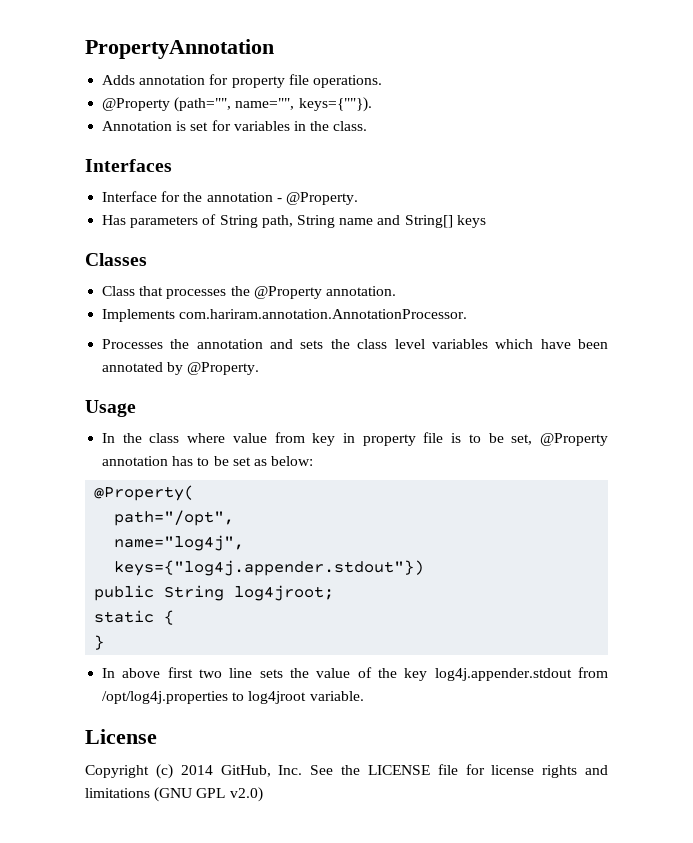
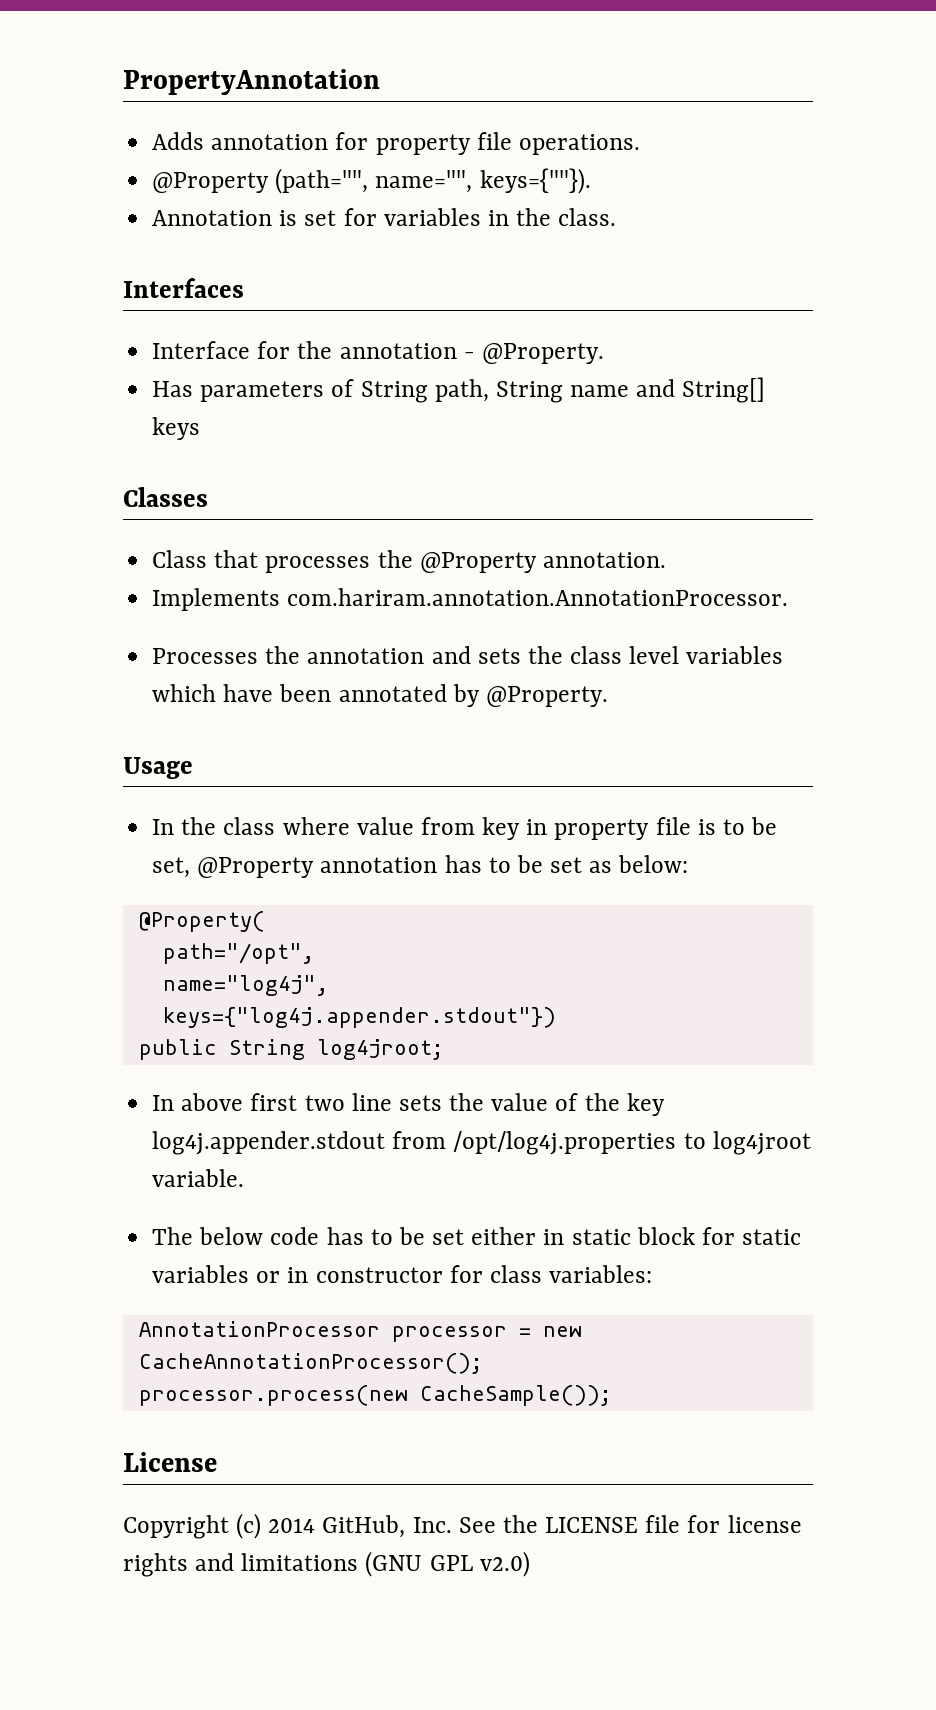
- static {
- }
+ The below code has to be set either in static block for static variables or in constructor for class variables:
+ AnnotationProcessor processor = new CacheAnnotationProcessor();
+ processor.process(new CacheSample());

